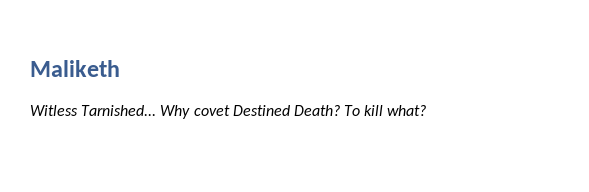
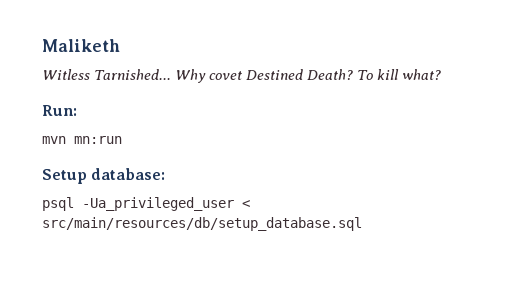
+ Run:
+ mvn mn:run
+ Setup database:
+ psql -Ua_privileged_user < src/main/resources/db/setup_database.sql

